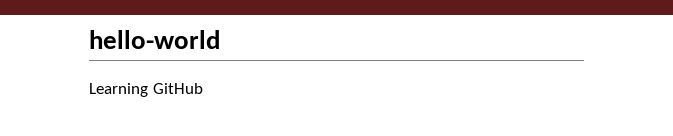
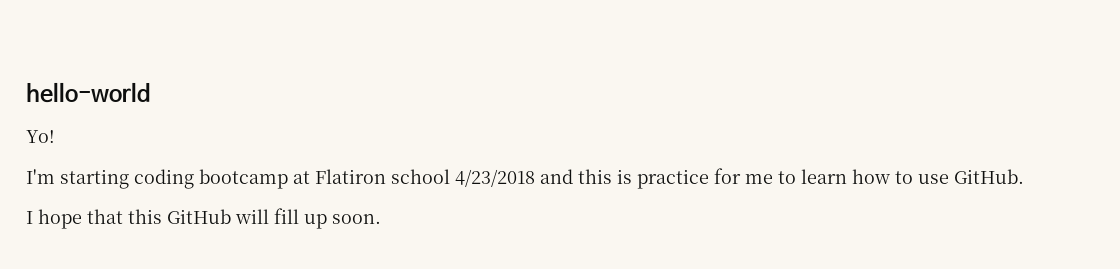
- Learning GitHub
+ Yo!
+ I'm starting coding bootcamp at Flatiron school 4/23/2018 and this is practice for me to learn how to use GitHub.
+ I hope that this GitHub will fill up soon.

